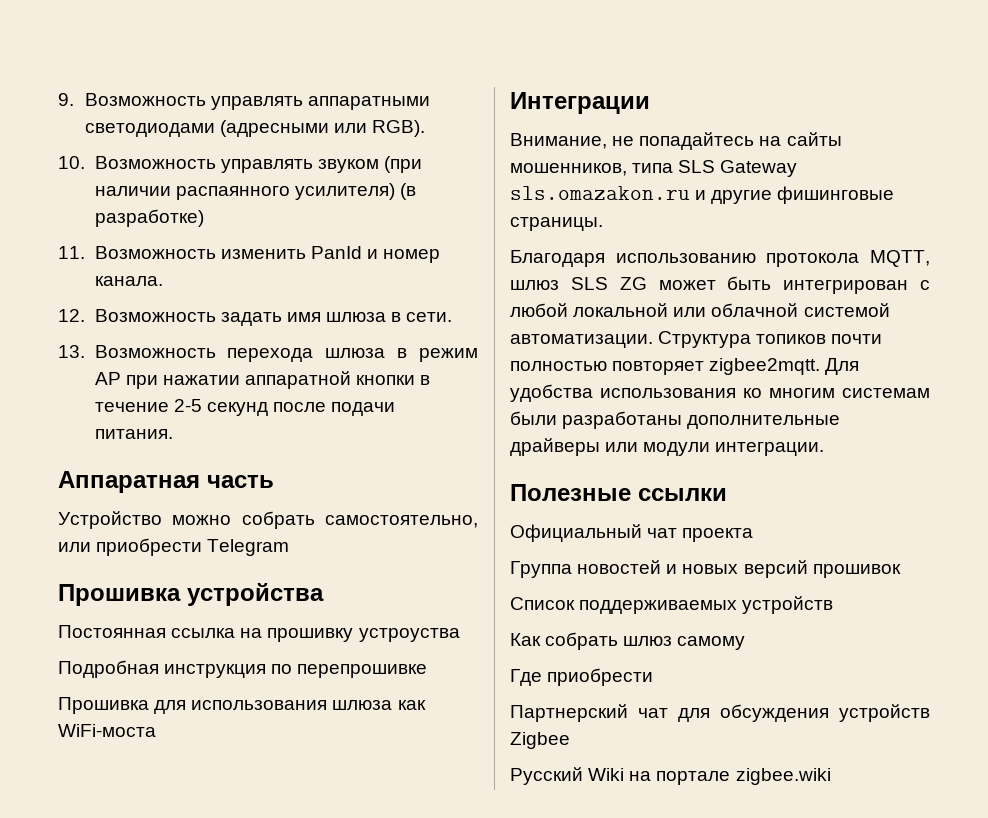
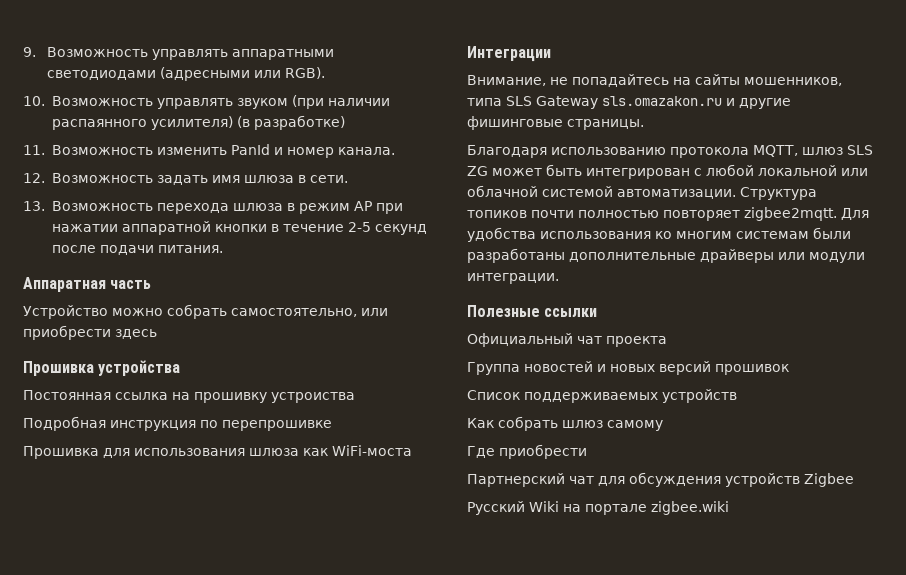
- Устройство можно собрать самостоятельно, или приобрести Telegram
+ Устройство можно собрать самостоятельно, или приобрести здесь
- Постоянная ссылка на прошивку устроуства
+ Постоянная ссылка на прошивку устроиства

